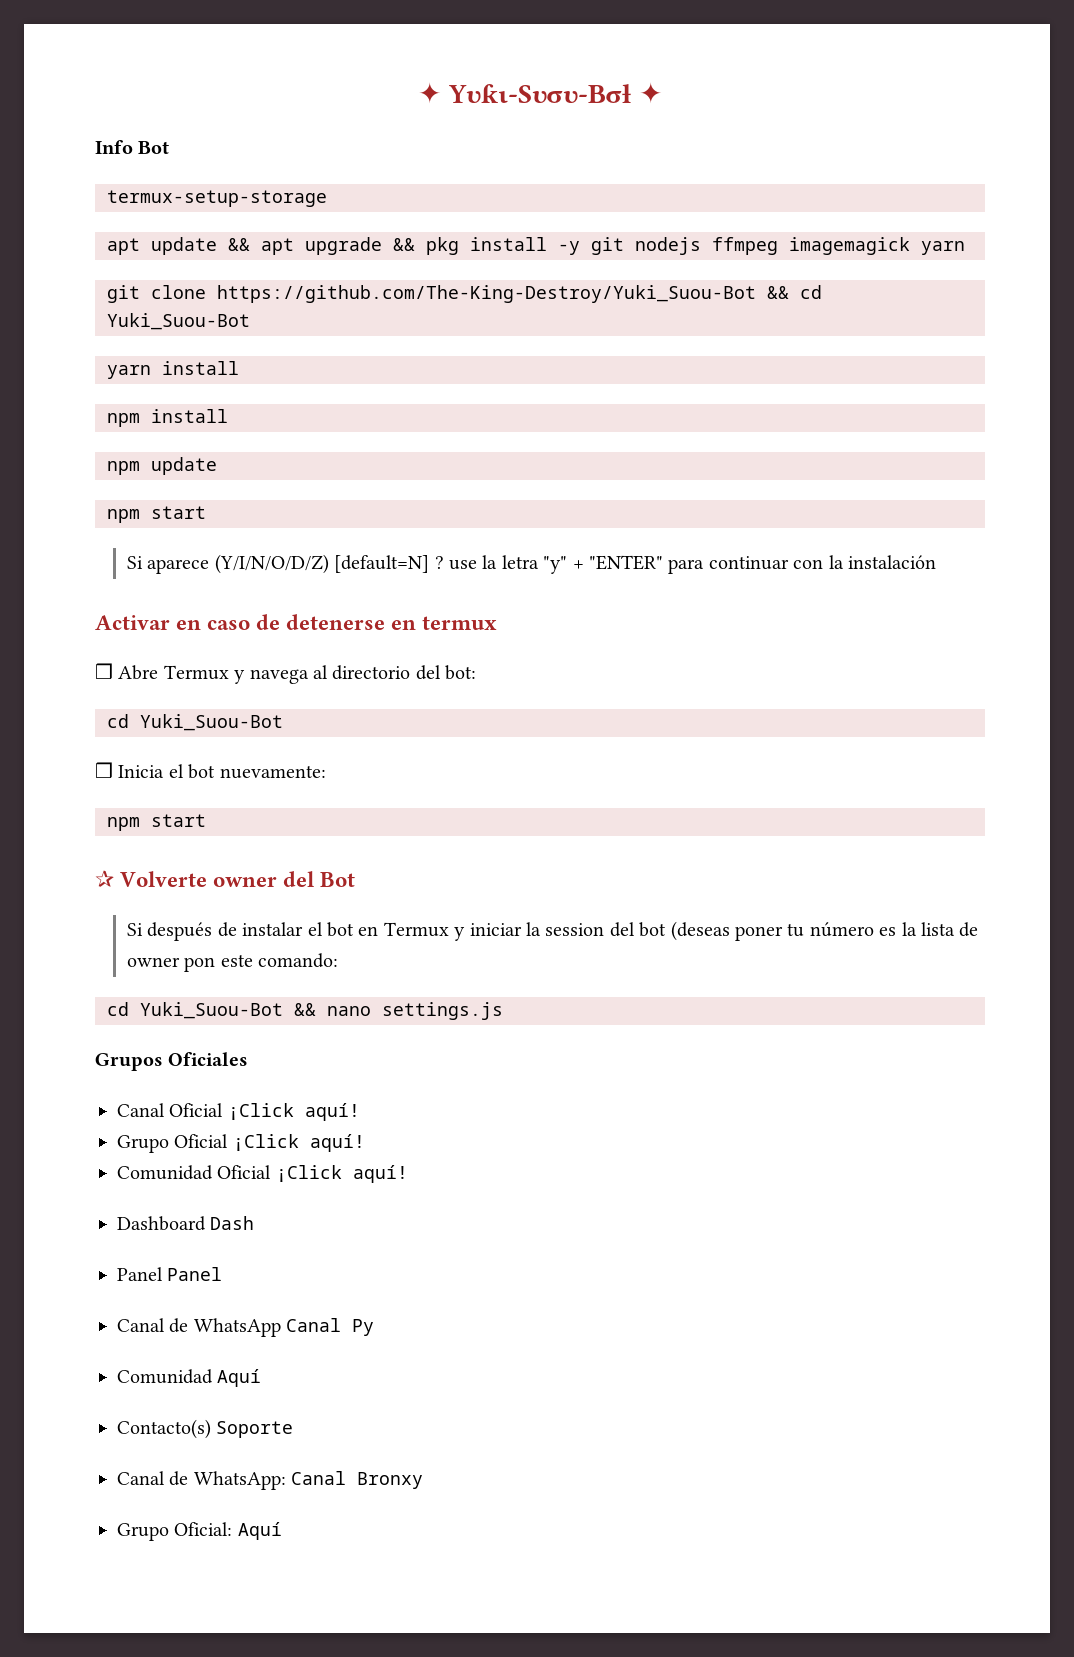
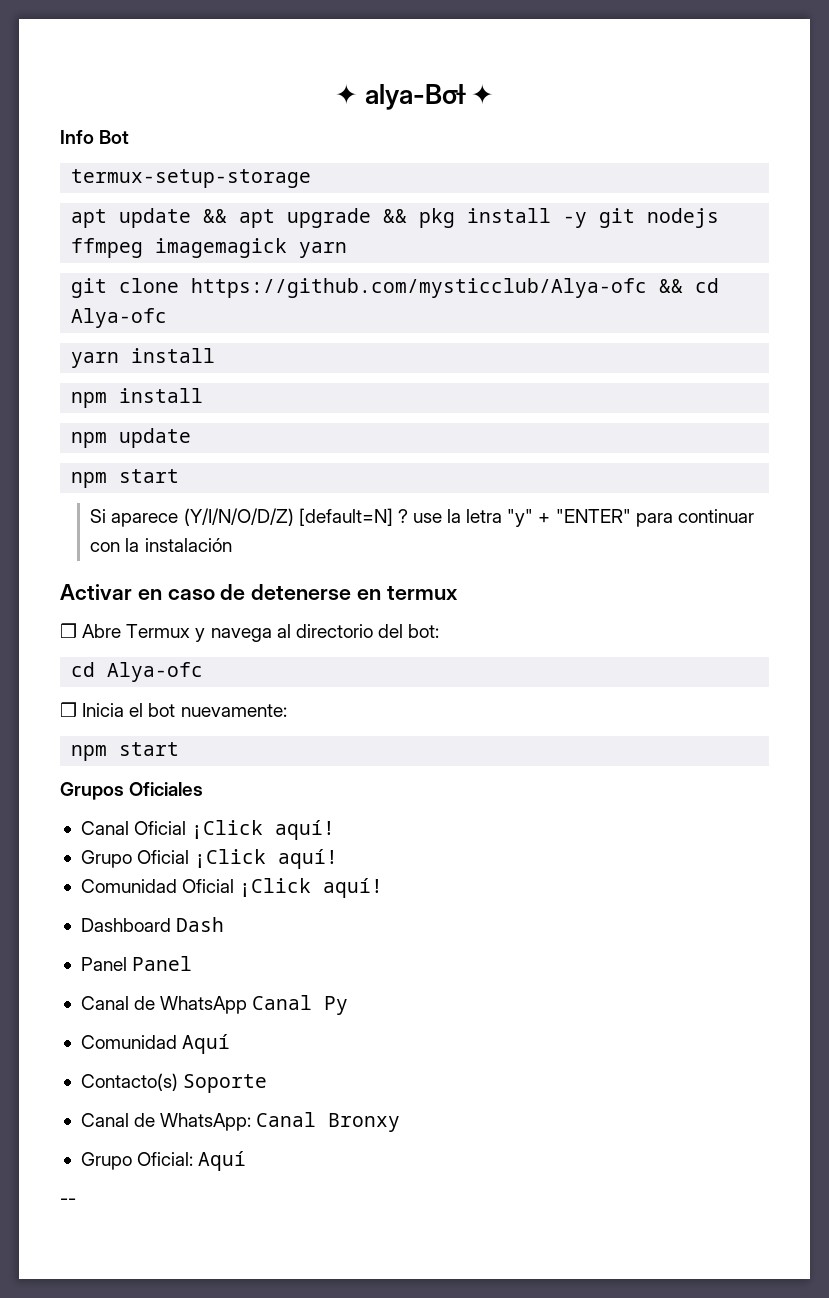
- ✦ Yυƙι-Sυσυ-Bσƚ ✦
+ ✦ alya-Bσƚ ✦
- git clone https://github.com/The-King-Destroy/Yuki_Suou-Bot && cd Yuki_Suou-Bot
+ git clone https://github.com/mysticclub/Alya-ofc && cd Alya-ofc
  ❒ Abre Termux y navega al directorio del bot:
- cd Yuki_Suou-Bot
+ cd Alya-ofc
- ✰ Volverte owner del Bot
- Si después de instalar el bot en Termux y iniciar la session del bot (deseas poner tu número es la lista de owner pon este comando:
- cd Yuki_Suou-Bot && nano settings.js
+ --

